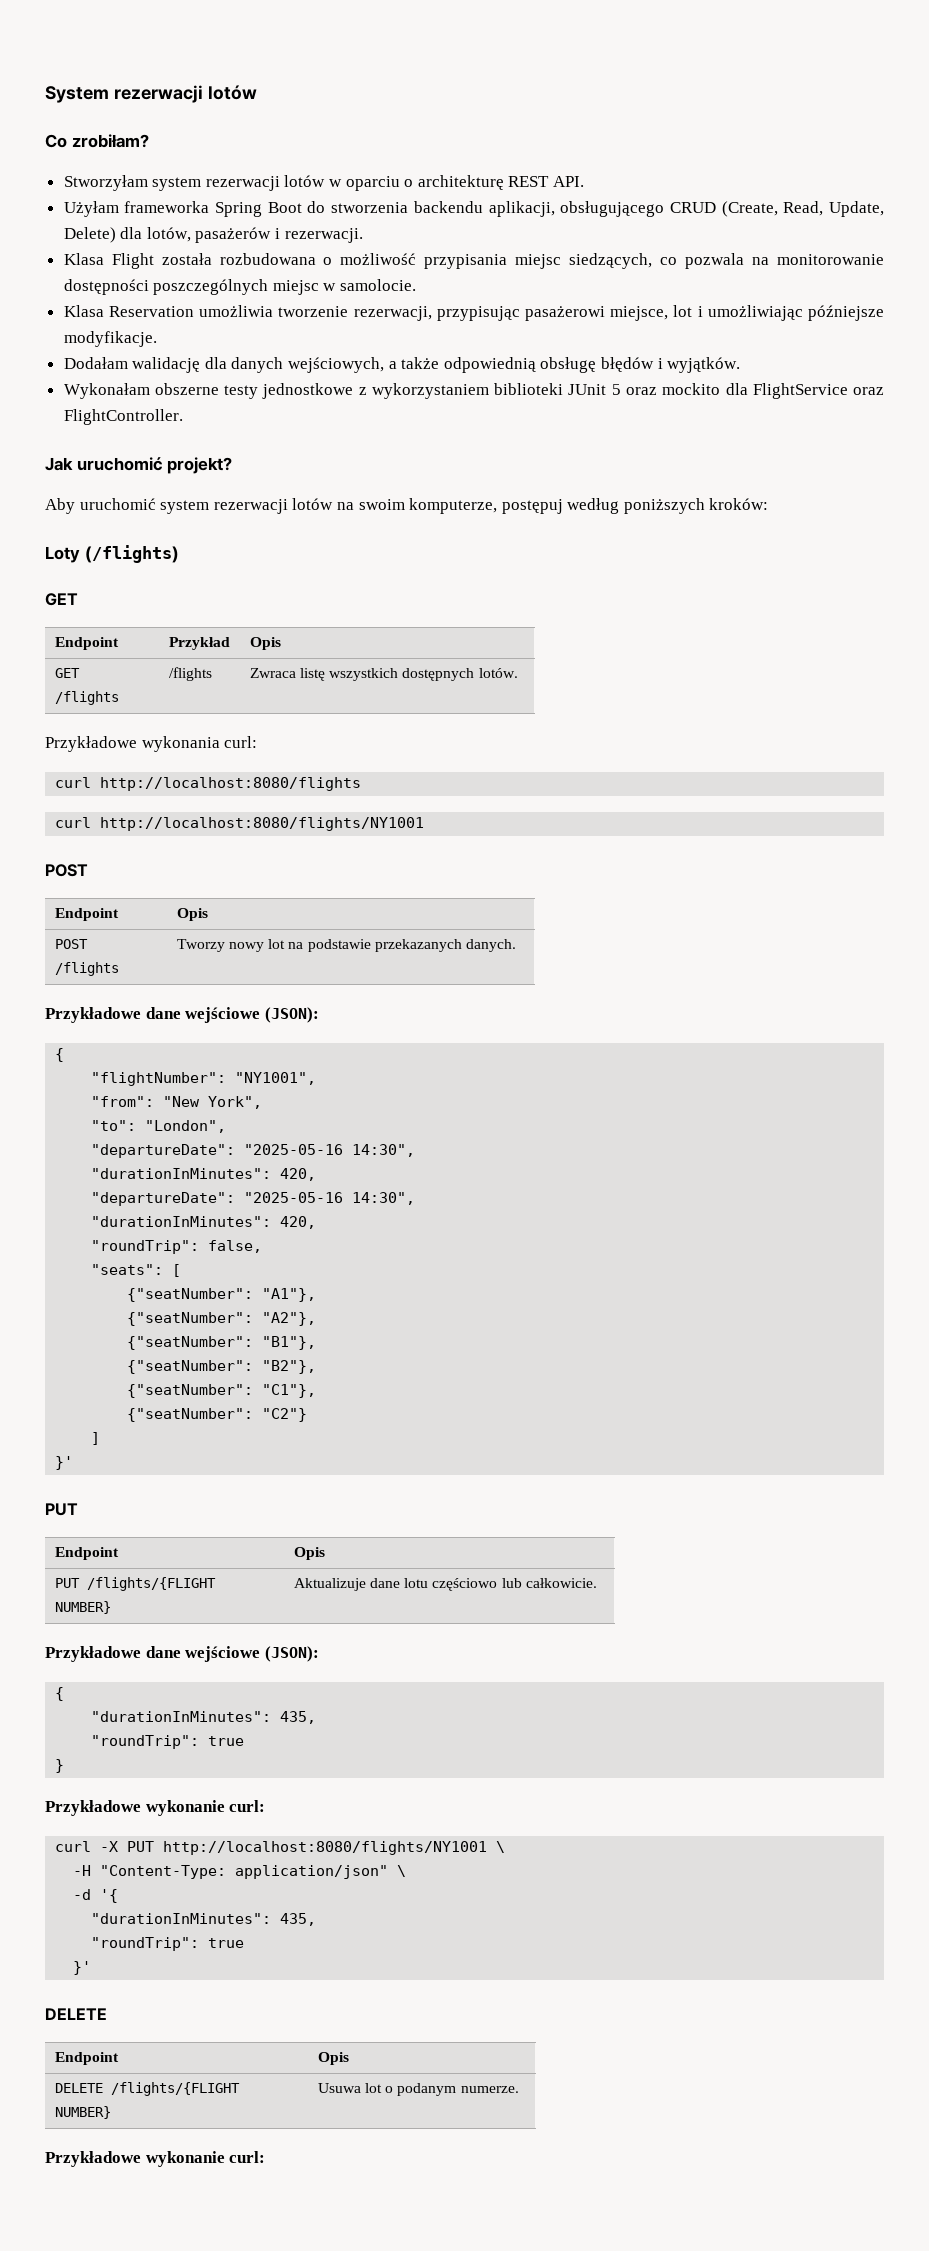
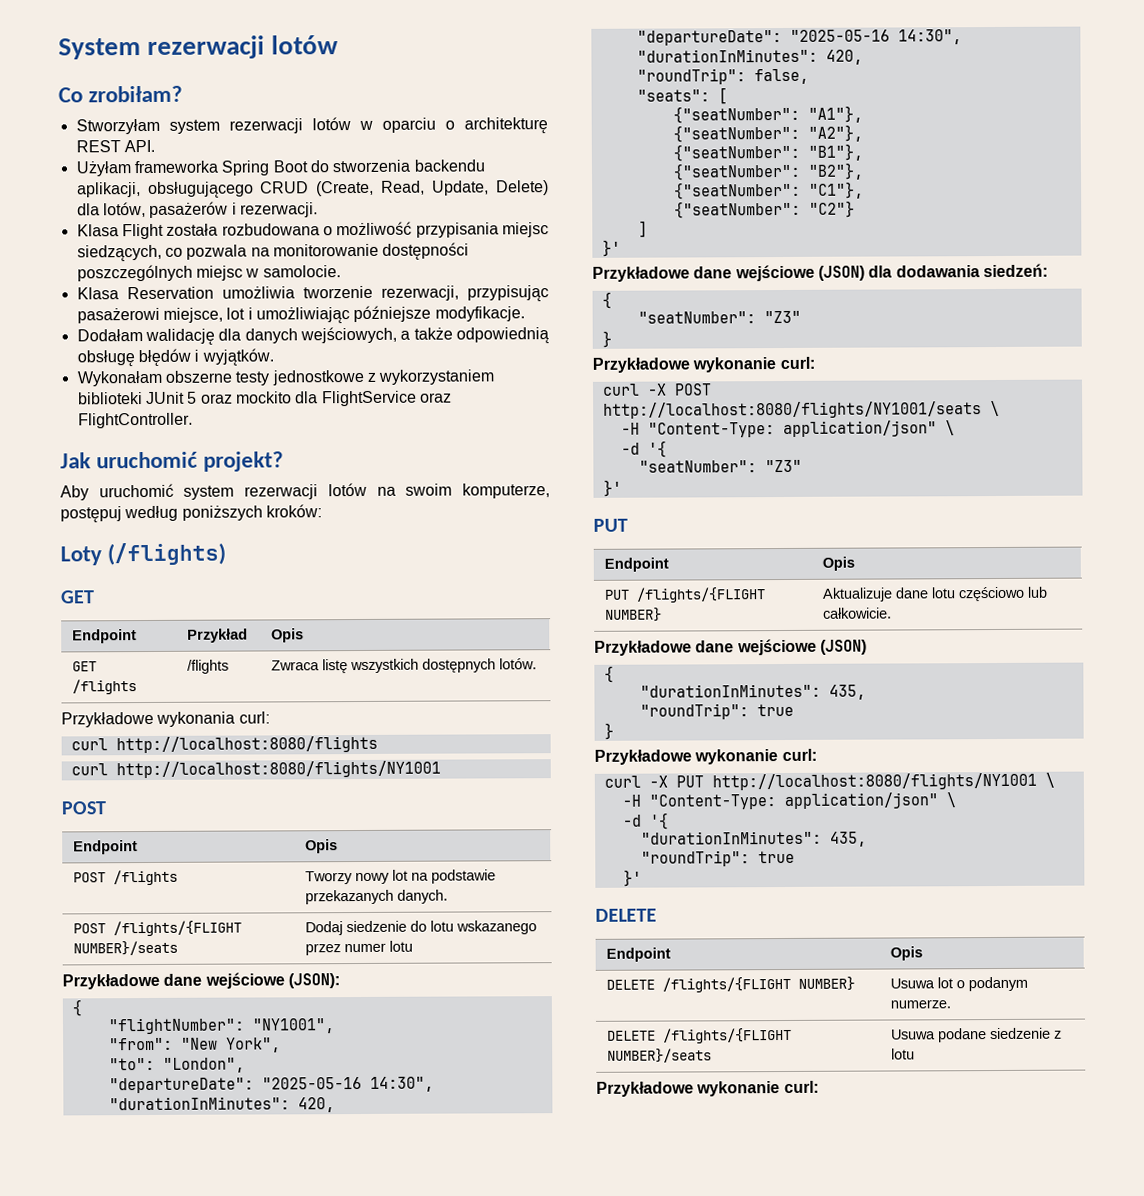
+ POST /flights/{FLIGHT NUMBER}/seats | Dodaj siedzenie do lotu wskazanego przez numer lotu
+ Przykładowe dane wejściowe (JSON) dla dodawania siedzeń:
+ {
+ "seatNumber": "Z3"
+ }
+ Przykładowe wykonanie curl:
+ curl -X POST http://localhost:8080/flights/NY1001/seats \
+ -H "Content-Type: application/json" \
+ -d '{
+ "seatNumber": "Z3"
+ }'
  PUT /flights/{FLIGHT NUMBER} | Aktualizuje dane lotu częściowo lub całkowicie.
- Przykładowe dane wejściowe (JSON):
+ Przykładowe dane wejściowe (JSON)
+ DELETE /flights/{FLIGHT NUMBER}/seats | Usuwa podane siedzenie z lotu

